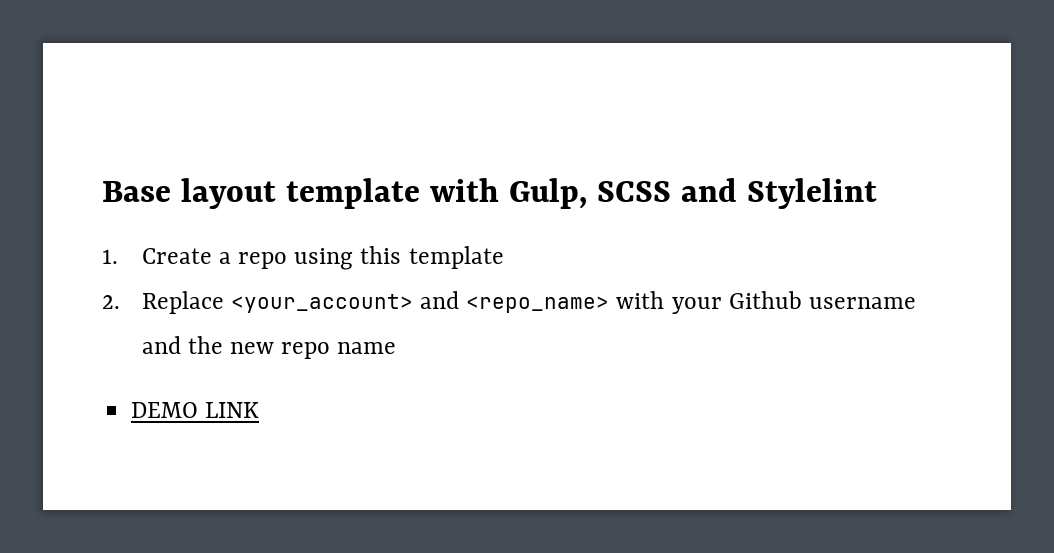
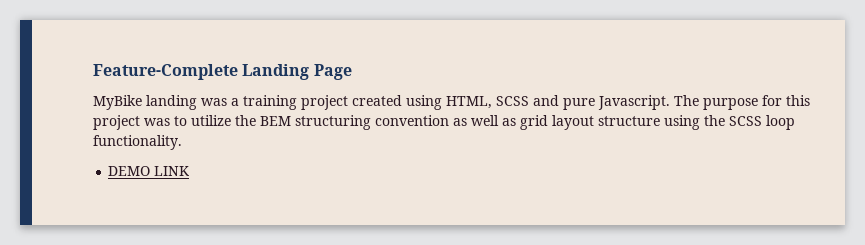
- Base layout template with Gulp, SCSS and Stylelint
- 1. Create a repo using this template
- 2. Replace <your_account> and <repo_name> with your Github username and the new repo name
+ Feature-Complete Landing Page
+ MyBike landing was a training project created using HTML, SCSS and pure Javascript. The purpose for this project was to utilize the BEM structuring convention as well as grid layout structure using the SCSS loop functionality.

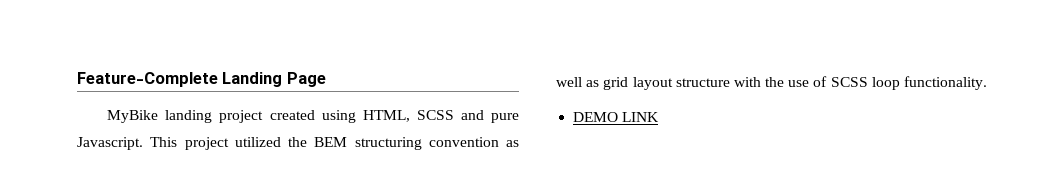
- MyBike landing was a training project created using HTML, SCSS and pure Javascript.
+ MyBike landing project created using HTML, SCSS and pure Javascript.
- The purpose for this project was to utilize the BEM structuring convention as well as grid layout structure using the SCSS loop functionality.
+ This project utilized the BEM structuring convention as well as grid layout structure with the use of SCSS loop functionality.

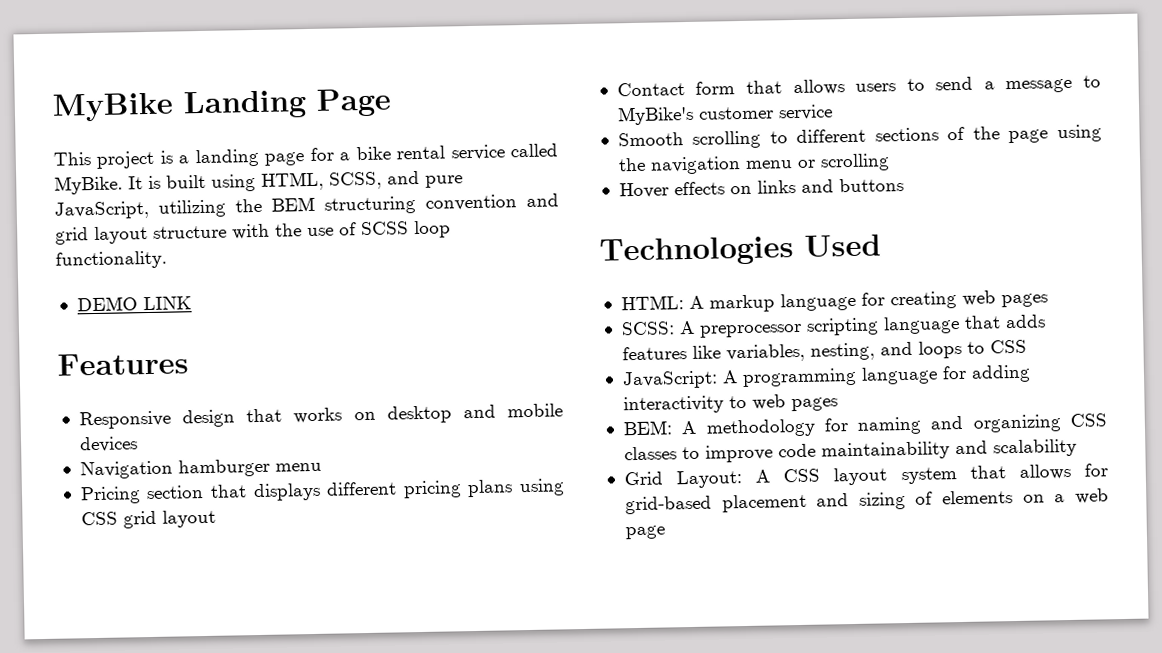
- Feature-Complete Landing Page
+ MyBike Landing Page
- MyBike landing project created using HTML, SCSS and pure Javascript. This project utilized the BEM structuring convention as well as grid layout structure with the use of SCSS loop functionality.
+ This project is a landing page for a bike rental service called MyBike. It is built using HTML, SCSS, and pure JavaScript, utilizing the BEM structuring convention and grid layout structure with the use of SCSS loop functionality.
+ Features
+ Responsive design that works on desktop and mobile devices
+ Navigation hamburger menu
+ Pricing section that displays different pricing plans using CSS grid layout
+ Contact form that allows users to send a message to MyBike's customer service
+ Smooth scrolling to different sections of the page using the navigation menu or scrolling
+ Hover effects on links and buttons
+ Technologies Used
+ HTML: A markup language for creating web pages
+ SCSS: A preprocessor scripting language that adds features like variables, nesting, and loops to CSS
+ JavaScript: A programming language for adding interactivity to web pages
+ BEM: A methodology for naming and organizing CSS classes to improve code maintainability and scalability
+ Grid Layout: A CSS layout system that allows for grid-based placement and sizing of elements on a web page

